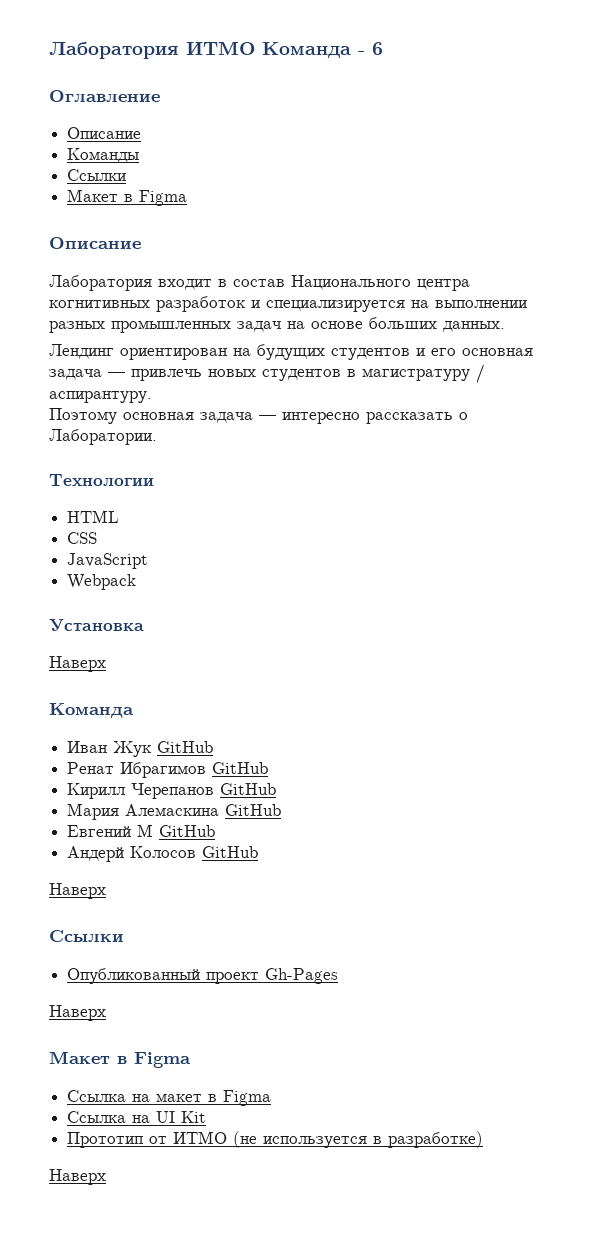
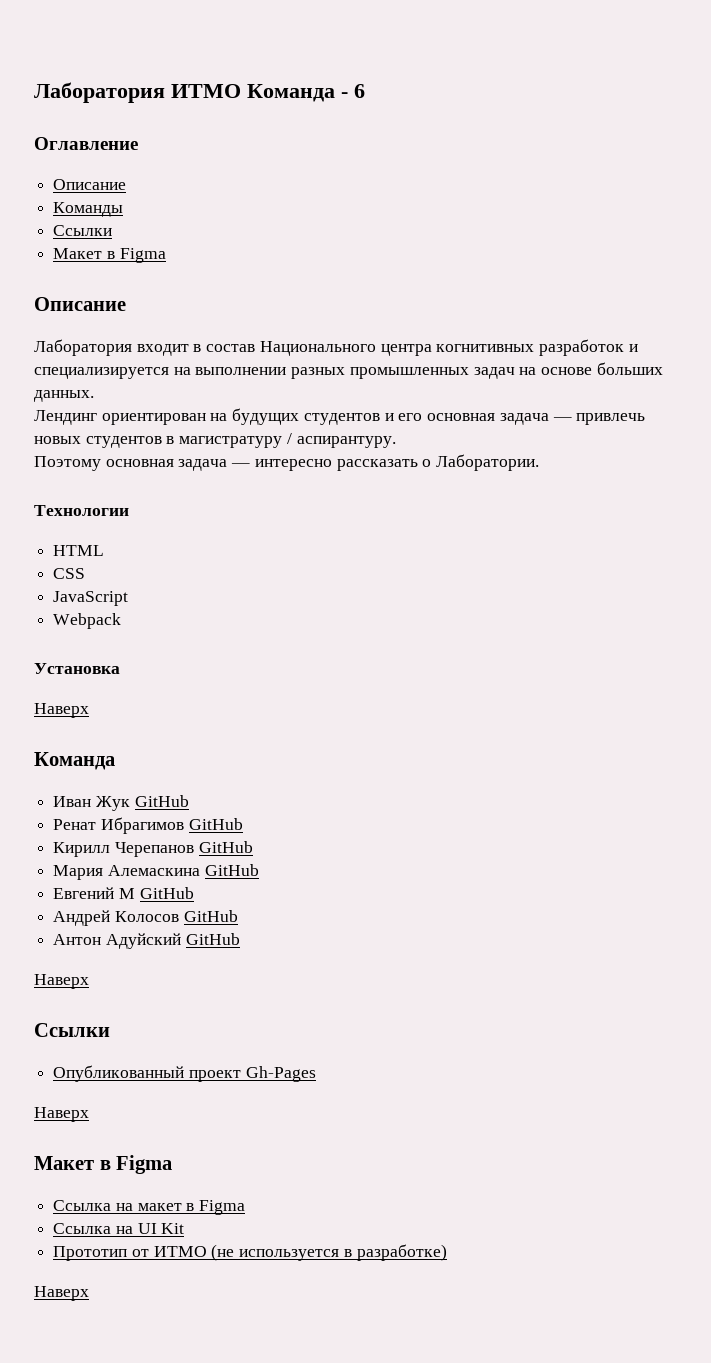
- Андерй Колосов GitHub
+ Андрей Колосов GitHub
+ Антон Адуйский GitHub

